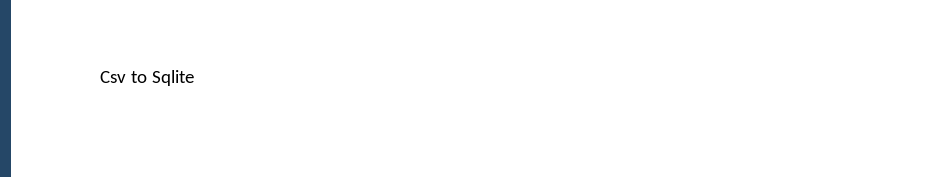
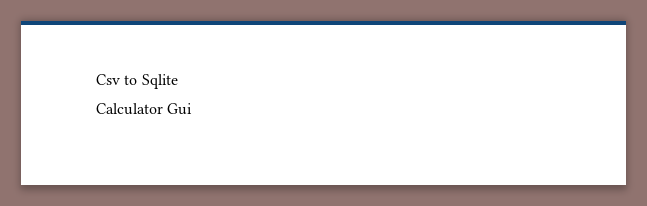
+ Calculator Gui

